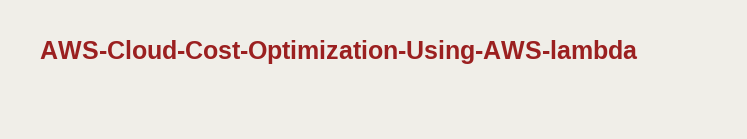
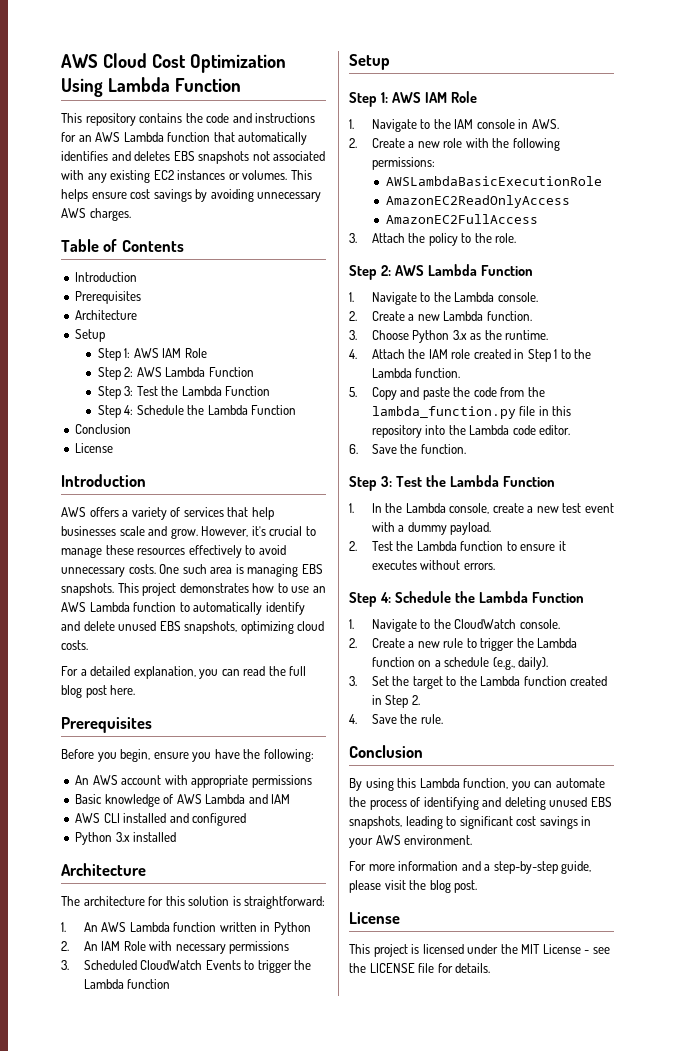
- AWS-Cloud-Cost-Optimization-Using-AWS-lambda
+ AWS Cloud Cost Optimization Using Lambda Function
+ This repository contains the code and instructions for an AWS Lambda function that automatically identifies and deletes EBS snapshots not associated with any existing EC2 instances or volumes. This helps ensure cost savings by avoiding unnecessary AWS charges.
+ Table of Contents
+ Introduction
+ Prerequisites
+ Architecture
+ Setup
+ Step 1: AWS IAM Role
+ Step 2: AWS Lambda Function
+ Step 3: Test the Lambda Function
+ Step 4: Schedule the Lambda Function
+ Conclusion
+ License
+ Introduction
+ AWS offers a variety of services that help businesses scale and grow. However, it's crucial to manage these resources effectively to avoid unnecessary costs. One such area is managing EBS snapshots. This project demonstrates how to use an AWS Lambda function to automatically identify and delete unused EBS snapshots, optimizing cloud costs.
+ For a detailed explanation, you can read the full blog post here.
+ Prerequisites
+ Before you begin, ensure you have the following:
+ An AWS account with appropriate permissions
+ Basic knowledge of AWS Lambda and IAM
+ AWS CLI installed and configured
+ Python 3.x installed
+ Architecture
+ The architecture for this solution is straightforward:
+ 1. An AWS Lambda function written in Python
+ 2. An IAM Role with necessary permissions
+ 3. Scheduled CloudWatch Events to trigger the Lambda function
+ Setup
+ Step 1: AWS IAM Role
+ 1. Navigate to the IAM console in AWS.
+ 2. Create a new role with the following permissions:
+ AWSLambdaBasicExecutionRole
+ AmazonEC2ReadOnlyAccess
+ AmazonEC2FullAccess
+ 3. Attach the policy to the role.
+ Step 2: AWS Lambda Function
+ 1. Navigate to the Lambda console.
+ 2. Create a new Lambda function.
+ 3. Choose Python 3.x as the runtime.
+ 4. Attach the IAM role created in Step 1 to the Lambda function.
+ 5. Copy and paste the code from the lambda_function.py file in this repository into the Lambda code editor.
+ 6. Save the function.
+ Step 3: Test the Lambda Function
+ 1. In the Lambda console, create a new test event with a dummy payload.
+ 2. Test the Lambda function to ensure it executes without errors.
+ Step 4: Schedule the Lambda Function
+ 1. Navigate to the CloudWatch console.
+ 2. Create a new rule to trigger the Lambda function on a schedule (e.g., daily).
+ 3. Set the target to the Lambda function created in Step 2.
+ 4. Save the rule.
+ Conclusion
+ By using this Lambda function, you can automate the process of identifying and deleting unused EBS snapshots, leading to significant cost savings in your AWS environment.
+ For more information and a step-by-step guide, please visit the blog post.
+ License
+ This project is licensed under the MIT License - see the LICENSE file for details.

